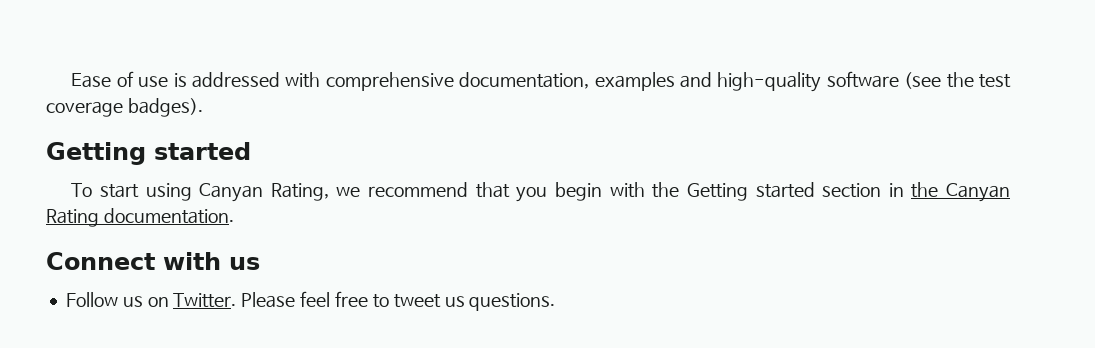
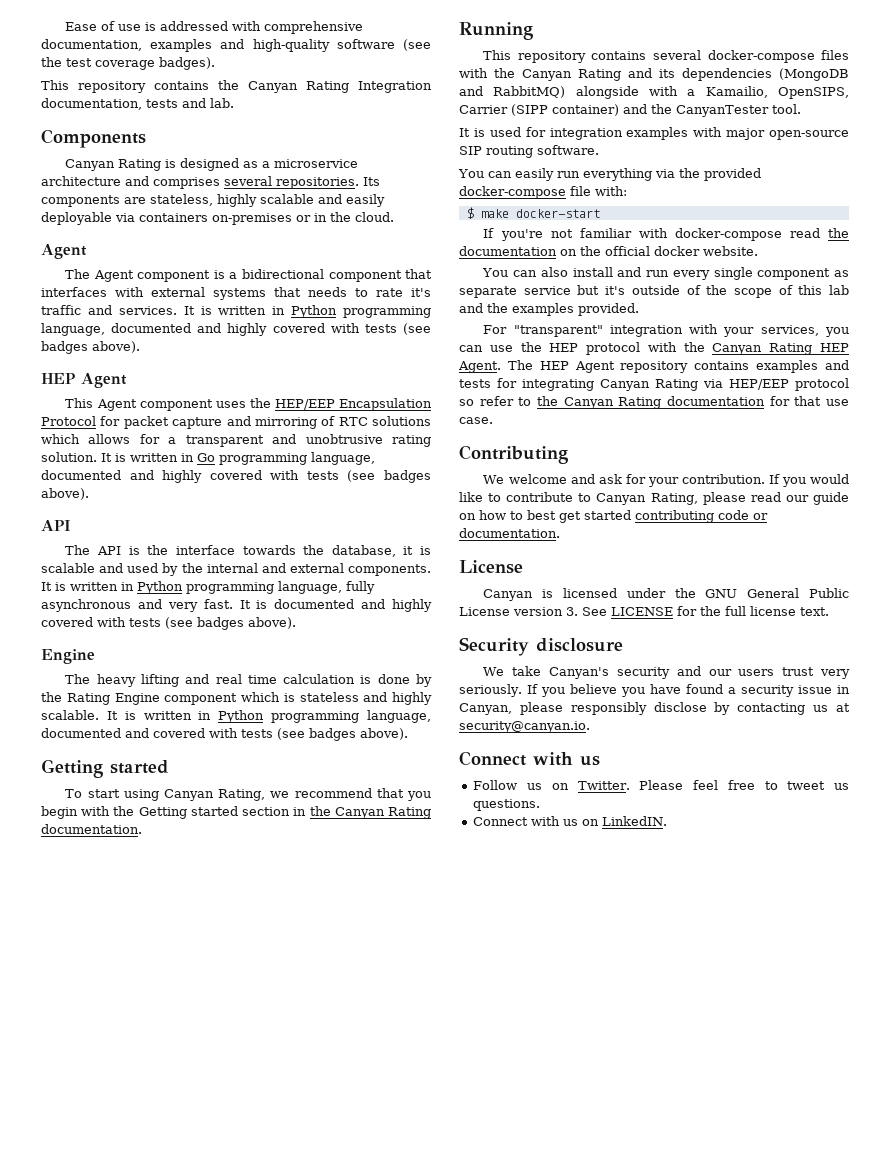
+ This repository contains the Canyan Rating Integration documentation, tests and lab.
+ Components
+ Canyan Rating is designed as a microservice architecture and comprises several repositories. Its components are stateless, highly scalable and easily deployable via containers on-premises or in the cloud.
+ Agent
+ The Agent component is a bidirectional component that interfaces with external systems that needs to rate it's traffic and services. It is written in Python programming language, documented and highly covered with tests (see badges above).
+ HEP Agent
+ This Agent component uses the HEP/EEP Encapsulation Protocol for packet capture and mirroring of RTC solutions which allows for a transparent and unobtrusive rating solution. It is written in Go programming language, documented and highly covered with tests (see badges above).
+ API
+ The API is the interface towards the database, it is scalable and used by the internal and external components. It is written in Python programming language, fully asynchronous and very fast. It is documented and highly covered with tests (see badges above).
+ Engine
+ The heavy lifting and real time calculation is done by the Rating Engine component which is stateless and highly scalable. It is written in Python programming language, documented and covered with tests (see badges above).
+ Running
+ This repository contains several docker-compose files with the Canyan Rating and its dependencies (MongoDB and RabbitMQ) alongside with a Kamailio, OpenSIPS, Carrier (SIPP container) and the CanyanTester tool.
+ It is used for integration examples with major open-source SIP routing software.
+ You can easily run everything via the provided docker-compose file with:
+ $ make docker-start
+ If you're not familiar with docker-compose read the documentation on the official docker website.
+ You can also install and run every single component as separate service but it's outside of the scope of this lab and the examples provided.
+ For "transparent" integration with your services, you can use the HEP protocol with the Canyan Rating HEP Agent. The HEP Agent repository contains examples and tests for integrating Canyan Rating via HEP/EEP protocol so refer to the Canyan Rating documentation for that use case.
+ Contributing
+ We welcome and ask for your contribution. If you would like to contribute to Canyan Rating, please read our guide on how to best get started contributing code or documentation.
+ License
+ Canyan is licensed under the GNU General Public License version 3. See LICENSE for the full license text.
+ Security disclosure
+ We take Canyan's security and our users trust very seriously. If you believe you have found a security issue in Canyan, please responsibly disclose by contacting us at security@canyan.io.
+ Connect with us on LinkedIN.

